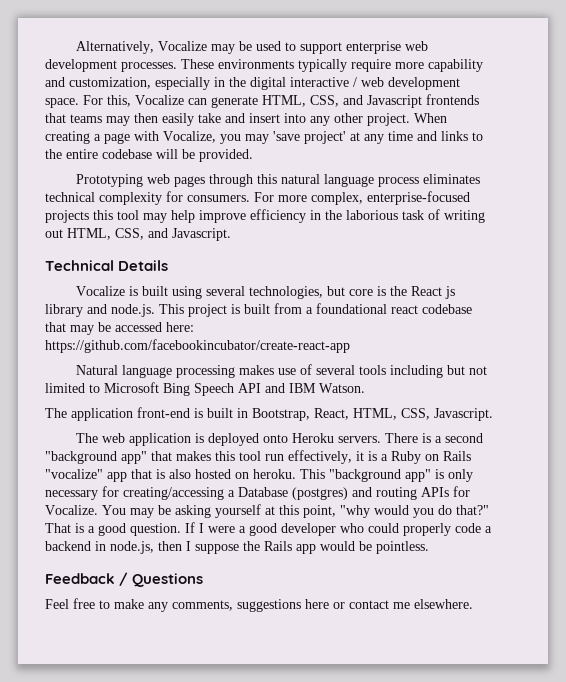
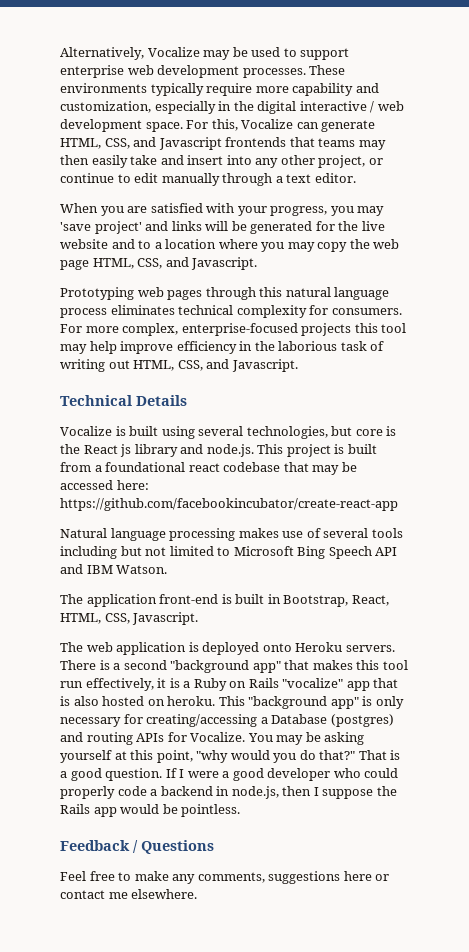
- For this, Vocalize can generate HTML, CSS, and Javascript frontends that teams may then easily take and insert into any other project. When creating a page with Vocalize, you may 'save project' at any time and links to the entire codebase will be provided.
+ For this, Vocalize can generate HTML, CSS, and Javascript frontends that teams may then easily take and insert into any other project, or continue to edit manually through a text editor.
+ When you are satisfied with your progress, you may 'save project' and links will be generated for the live website and to a location where you may copy the web page HTML, CSS, and Javascript.

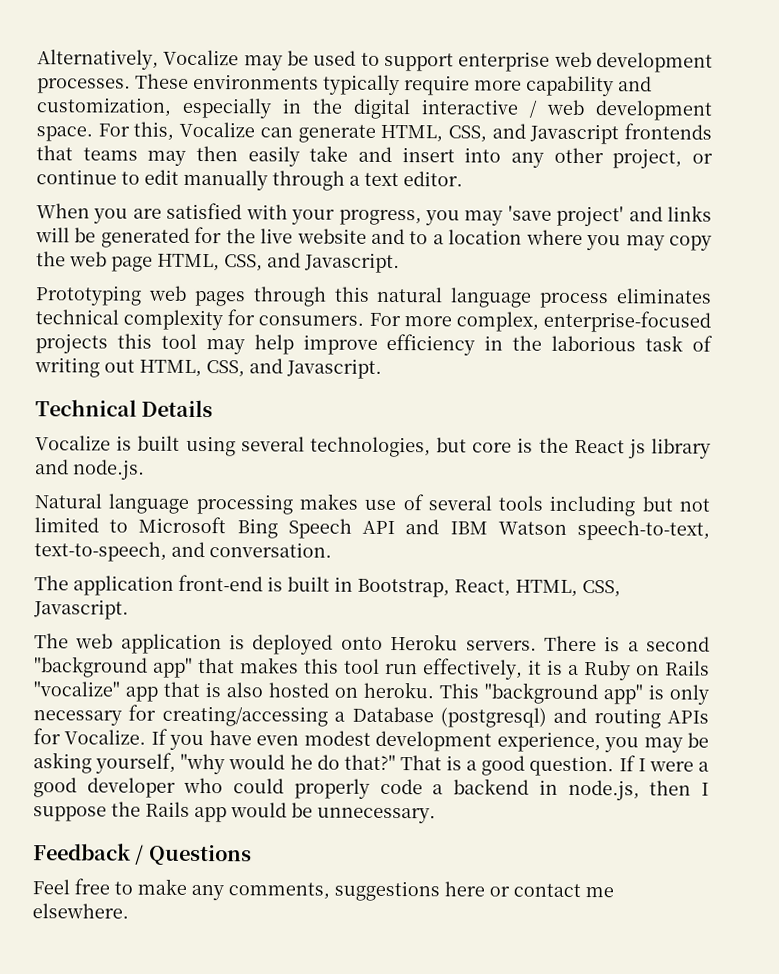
- Vocalize is built using several technologies, but core is the React js library and node.js. This project is built from a foundational react codebase that may be accessed here: https://github.com/facebookincubator/create-react-app
+ Vocalize is built using several technologies, but core is the React js library and node.js.
- Natural language processing makes use of several tools including but not limited to Microsoft Bing Speech API and IBM Watson.
+ Natural language processing makes use of several tools including but not limited to Microsoft Bing Speech API and IBM Watson speech-to-text, text-to-speech, and conversation.
- This "background app" is only necessary for creating/accessing a Database (postgres) and routing APIs for Vocalize.
+ This "background app" is only necessary for creating/accessing a Database (postgresql) and routing APIs for Vocalize.
- You may be asking yourself at this point, "why would you do that?"
+ If you have even modest development experience, you may be asking yourself, "why would he do that?"
- If I were a good developer who could properly code a backend in node.js, then I suppose the Rails app would be pointless.
+ If I were a good developer who could properly code a backend in node.js, then I suppose the Rails app would be unnecessary.

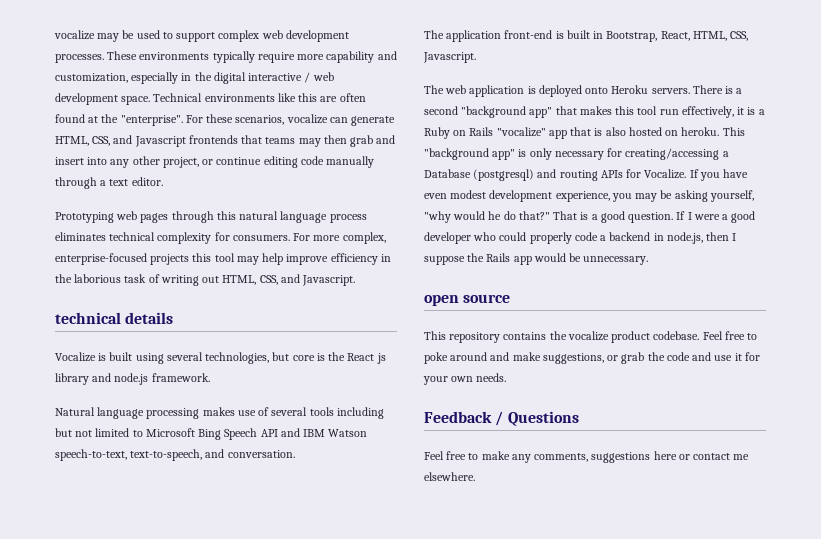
- Alternatively, Vocalize may be used to support enterprise web development processes.
+ vocalize may be used to support complex web development processes.
- For this, Vocalize can generate HTML, CSS, and Javascript frontends that teams may then easily take and insert into any other project, or continue to edit manually through a text editor.
+ Technical environments like this are often found at the "enterprise". For these scenarios, vocalize can generate HTML, CSS, and Javascript frontends that teams may then grab and insert into any other project, or continue editing code manually through a text editor.
- When you are satisfied with your progress, you may 'save project' and links will be generated for the live website and to a location where you may copy the web page HTML, CSS, and Javascript.
- Technical Details
+ technical details
- Vocalize is built using several technologies, but core is the React js library and node.js.
+ Vocalize is built using several technologies, but core is the React js library and node.js framework.
+ open source
+ This repository contains the vocalize product codebase. Feel free to poke around and make suggestions, or grab the code and use it for your own needs.

